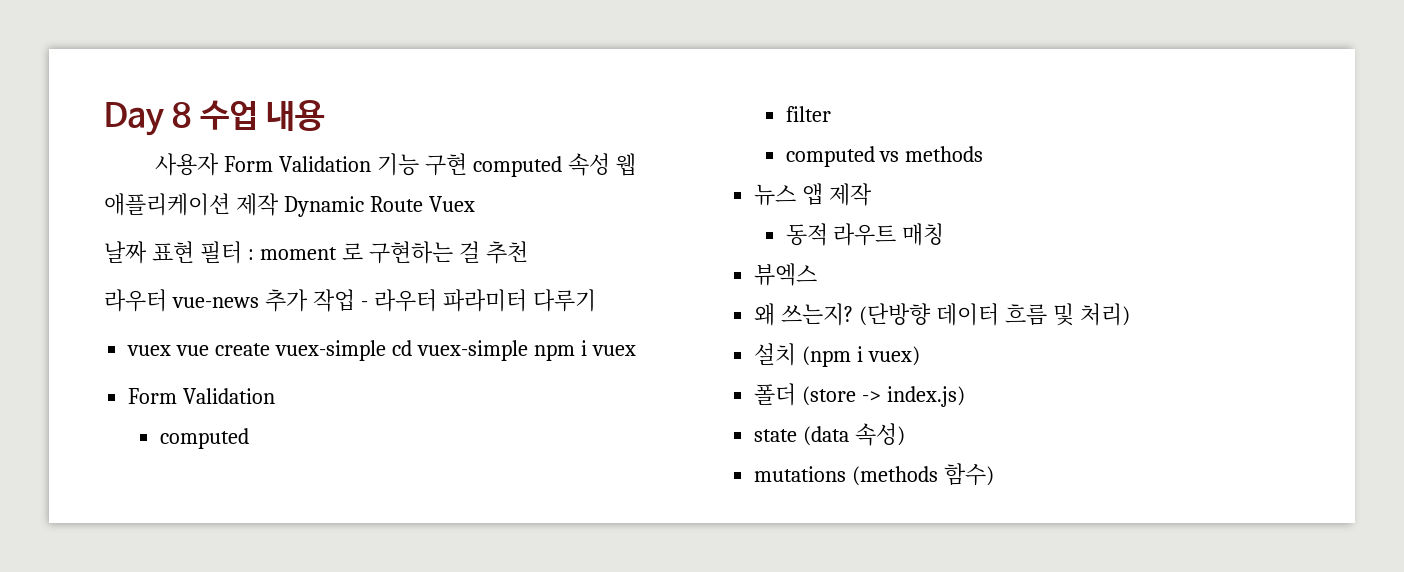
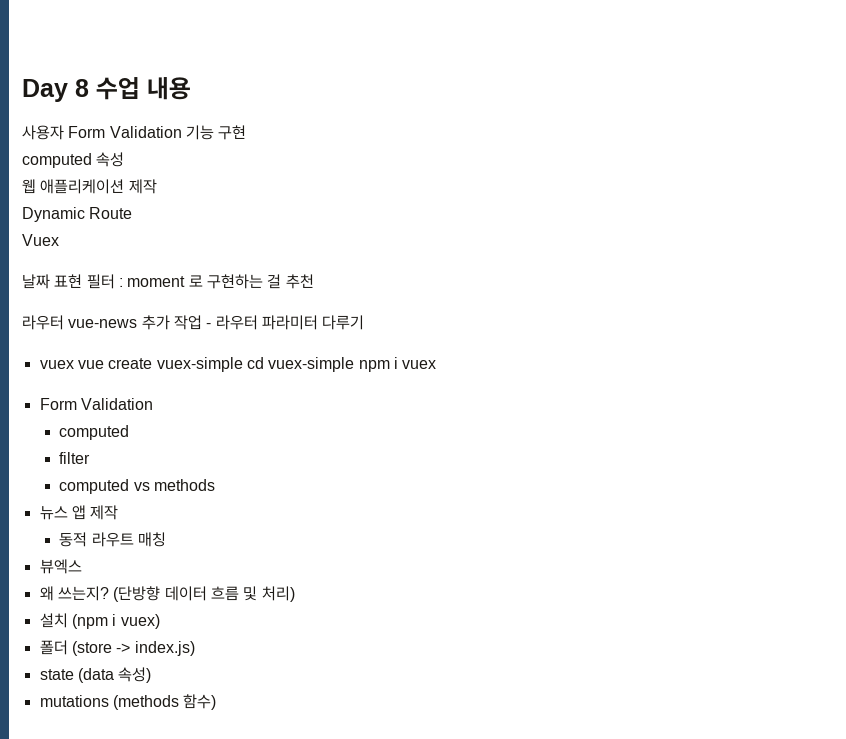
- 사용자 Form Validation 기능 구현 computed 속성 웹 애플리케이션 제작 Dynamic Route Vuex
+ 사용자 Form Validation 기능 구현
+ computed 속성
+ 웹 애플리케이션 제작
+ Dynamic Route
+ Vuex

